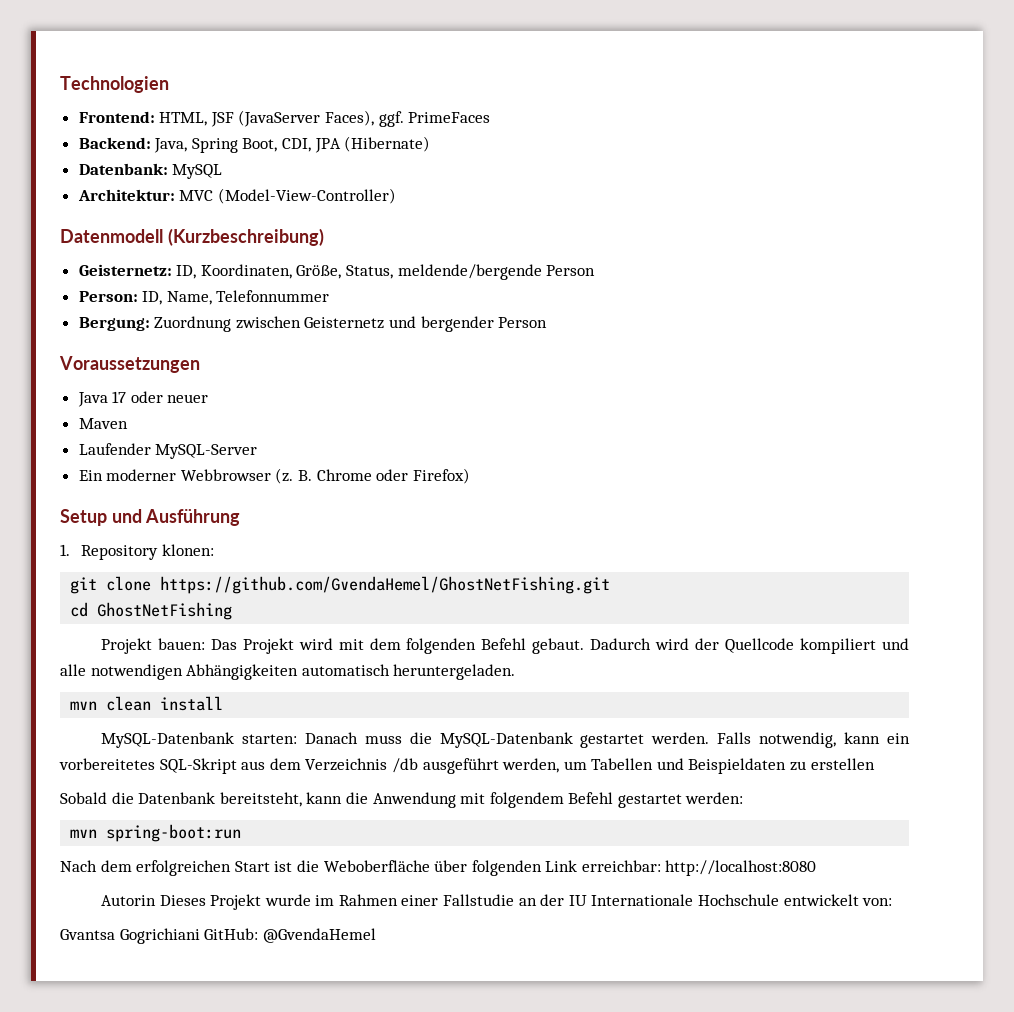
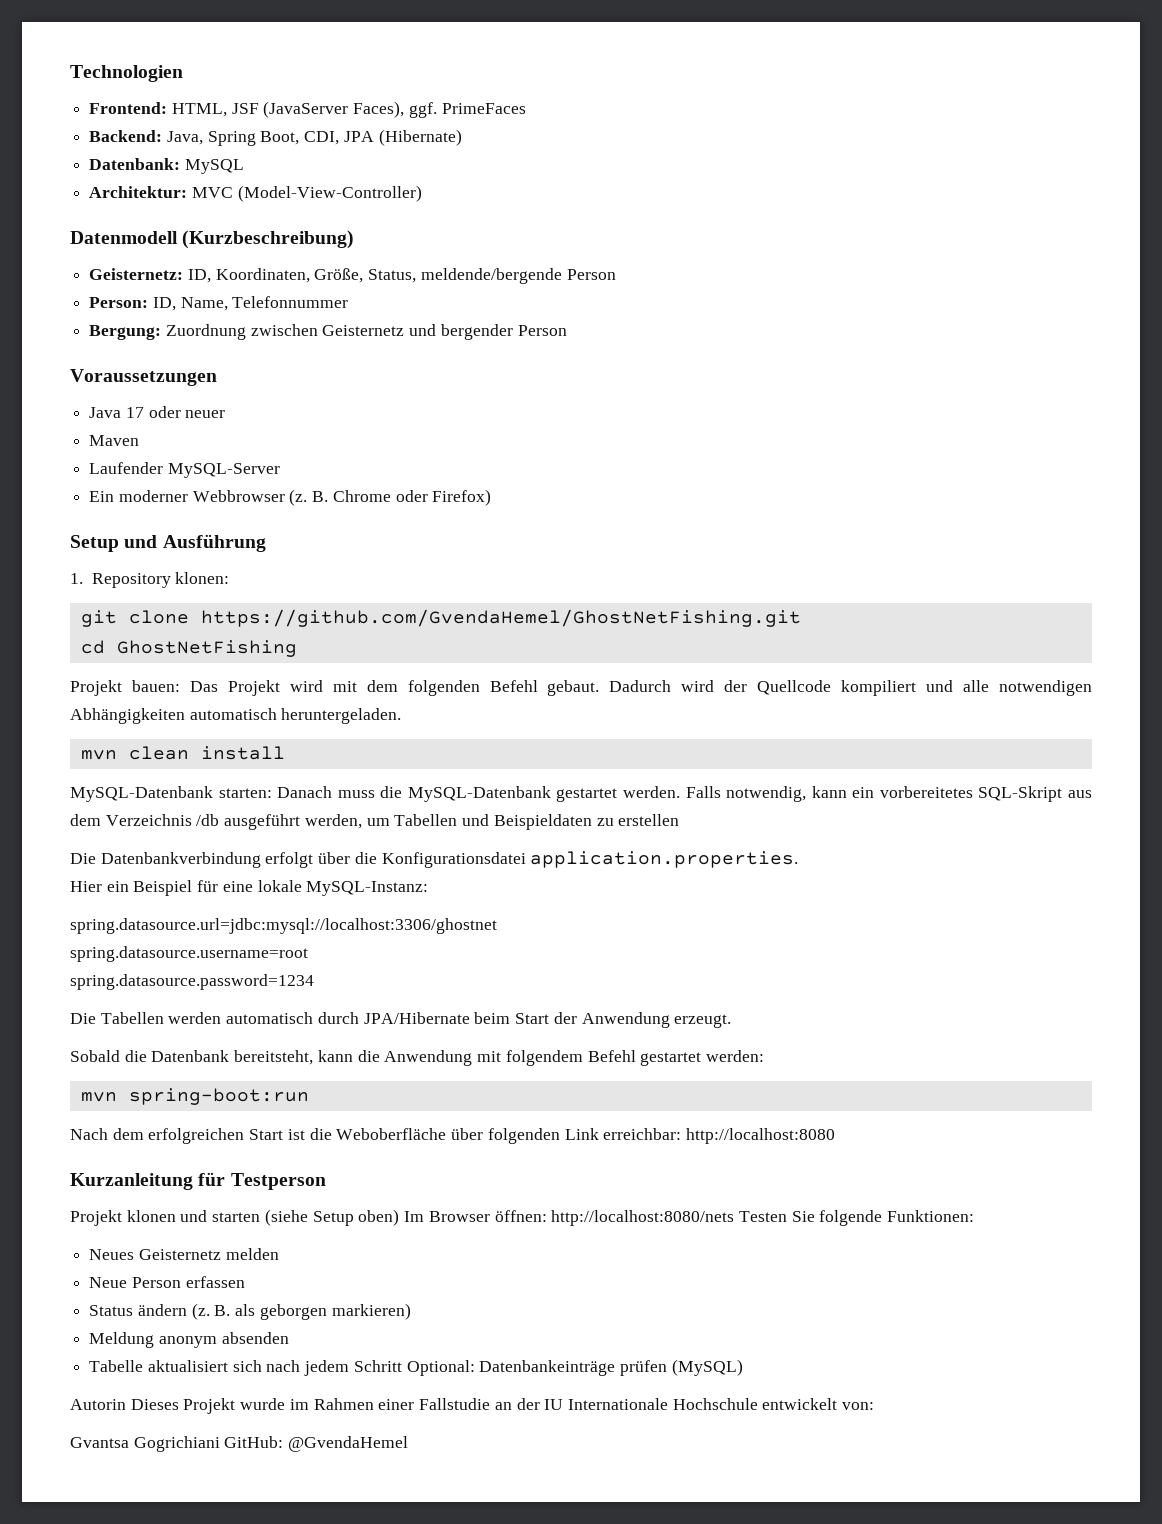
+ Die Datenbankverbindung erfolgt über die Konfigurationsdatei application.properties.
+ Hier ein Beispiel für eine lokale MySQL-Instanz:
+ spring.datasource.url=jdbc:mysql://localhost:3306/ghostnet
+ spring.datasource.username=root
+ spring.datasource.password=1234
+ Die Tabellen werden automatisch durch JPA/Hibernate beim Start der Anwendung erzeugt.
+ Kurzanleitung für Testperson
+ Projekt klonen und starten (siehe Setup oben) Im Browser öffnen: http://localhost:8080/nets Testen Sie folgende Funktionen:
+ Neues Geisternetz melden
+ Neue Person erfassen
+ Status ändern (z. B. als geborgen markieren)
+ Meldung anonym absenden
+ Tabelle aktualisiert sich nach jedem Schritt Optional: Datenbankeinträge prüfen (MySQL)

